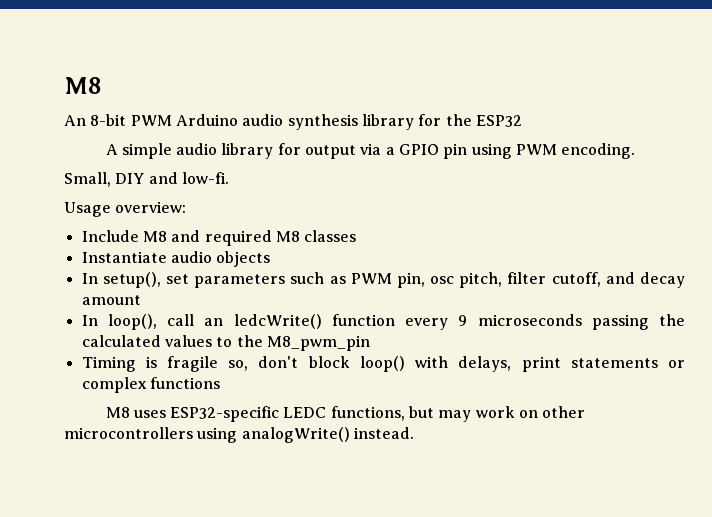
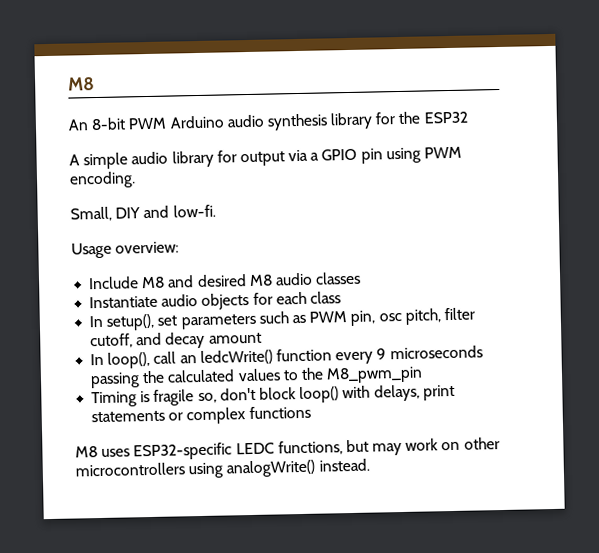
- Include M8 and required M8 classes
+ Include M8 and desired M8 audio classes
- Instantiate audio objects
+ Instantiate audio objects for each class

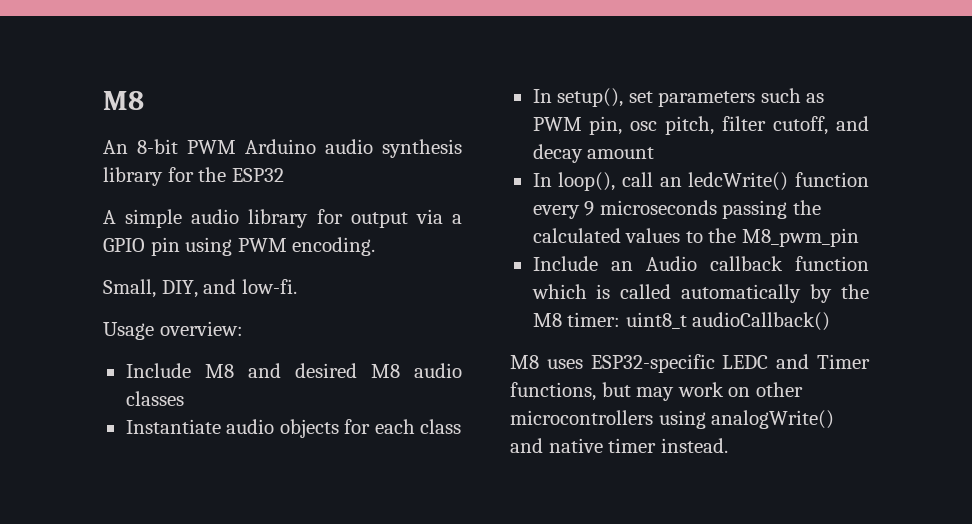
- Small, DIY and low-fi.
+ Small, DIY, and low-fi.
- Timing is fragile so, don't block loop() with delays, print statements or complex functions
+ Include an Audio callback function which is called automatically by the M8 timer: uint8_t audioCallback()
- M8 uses ESP32-specific LEDC functions, but may work on other microcontrollers using analogWrite() instead.
+ M8 uses ESP32-specific LEDC and Timer functions, but may work on other microcontrollers using analogWrite() and native timer instead.

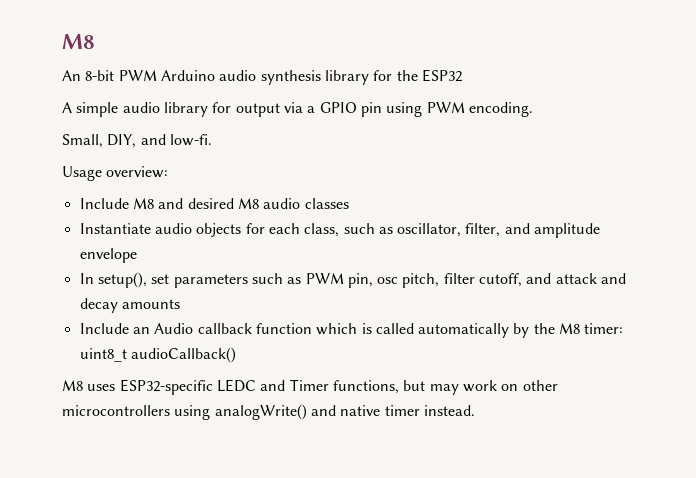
- Instantiate audio objects for each class
+ Instantiate audio objects for each class, such as oscillator, filter, and amplitude envelope
- In setup(), set parameters such as PWM pin, osc pitch, filter cutoff, and decay amount
- In loop(), call an ledcWrite() function every 9 microseconds passing the calculated values to the M8_pwm_pin
+ In setup(), set parameters such as PWM pin, osc pitch, filter cutoff, and attack and decay amounts

